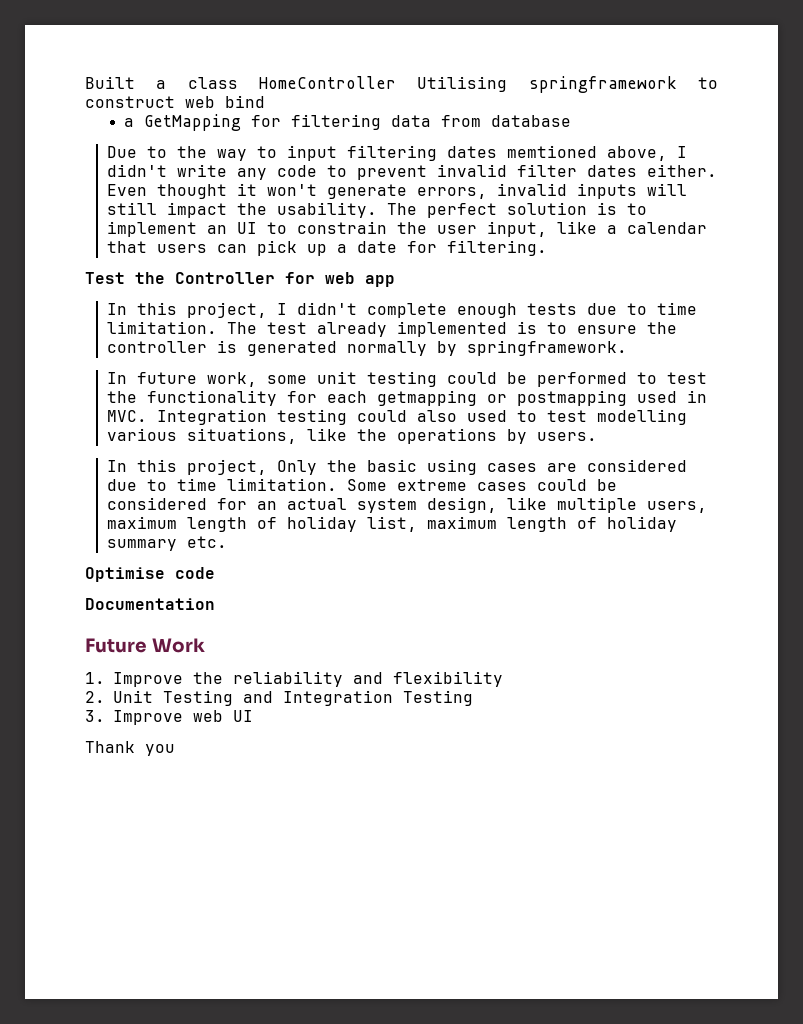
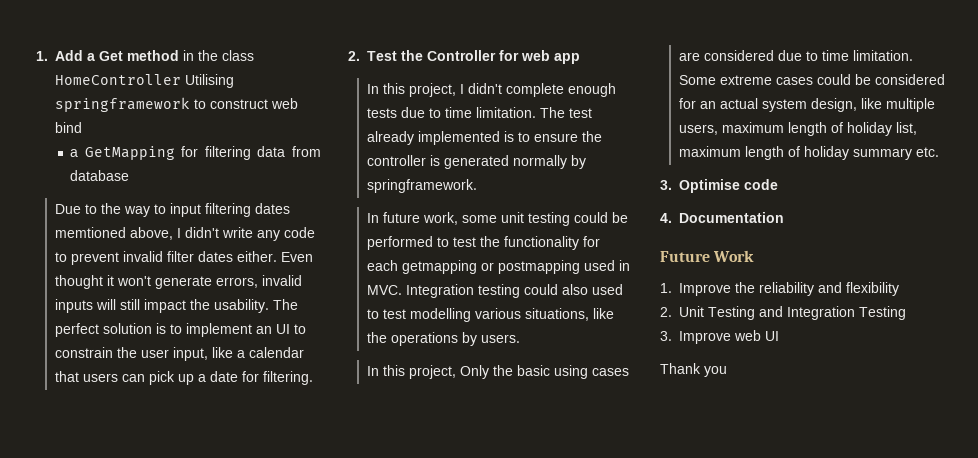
- Built a class HomeController Utilising springframework to construct web bind
+ 1. Add a Get method in the class HomeController Utilising springframework to construct web bind
- Test the Controller for web app
+ 2. Test the Controller for web app
- Optimise code
+ 3. Optimise code
- Documentation
+ 4. Documentation

